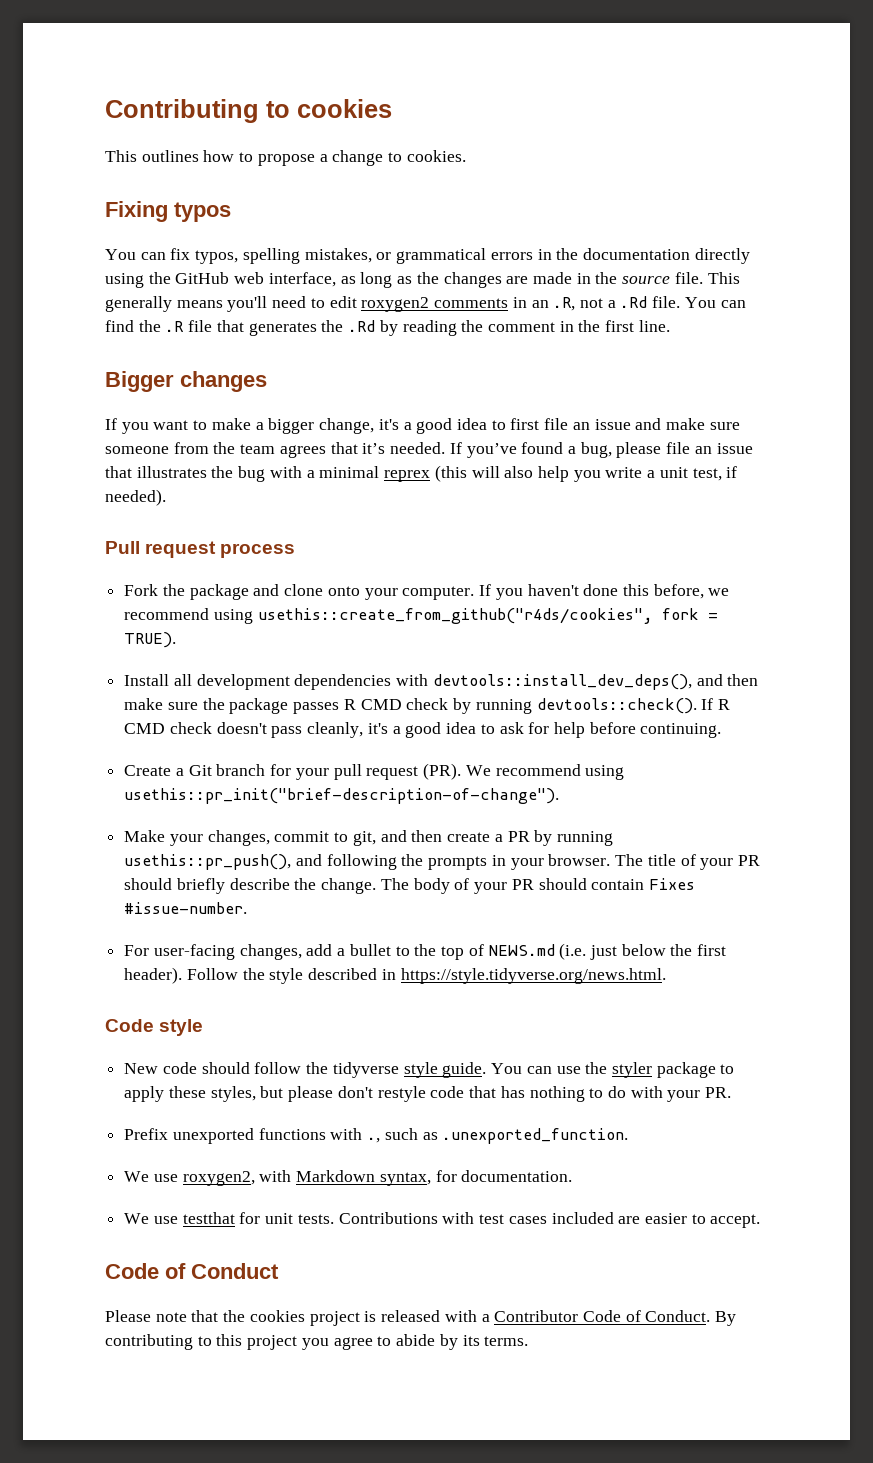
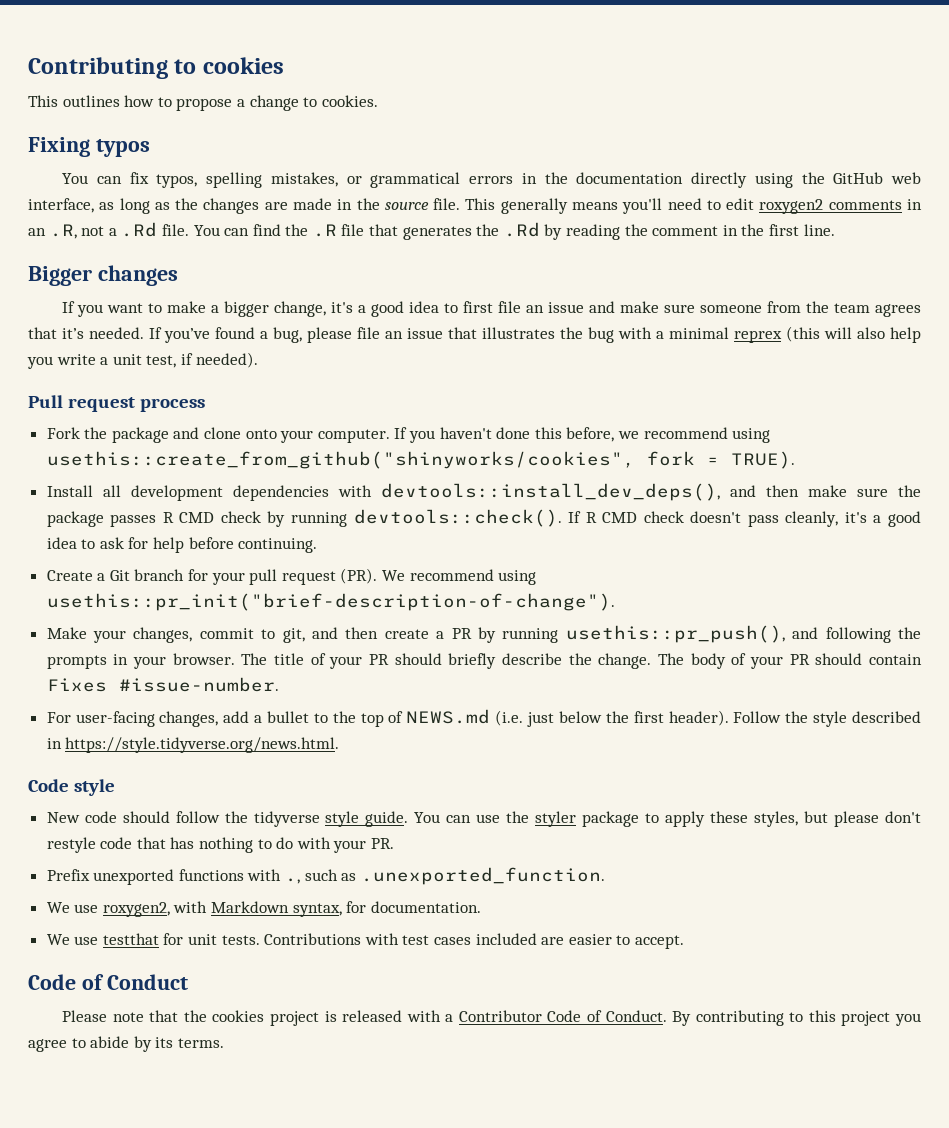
- If you haven't done this before, we recommend using usethis::create_from_github("r4ds/cookies", fork = TRUE).
+ If you haven't done this before, we recommend using usethis::create_from_github("shinyworks/cookies", fork = TRUE).

